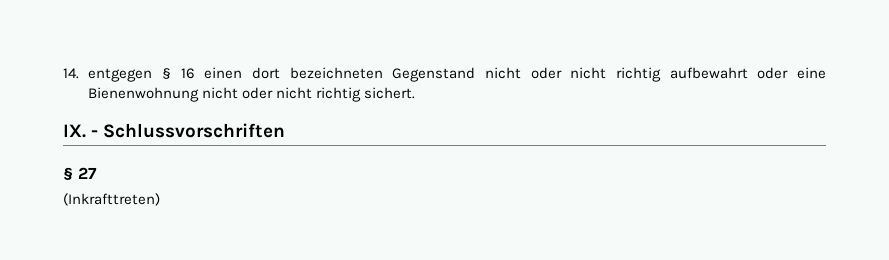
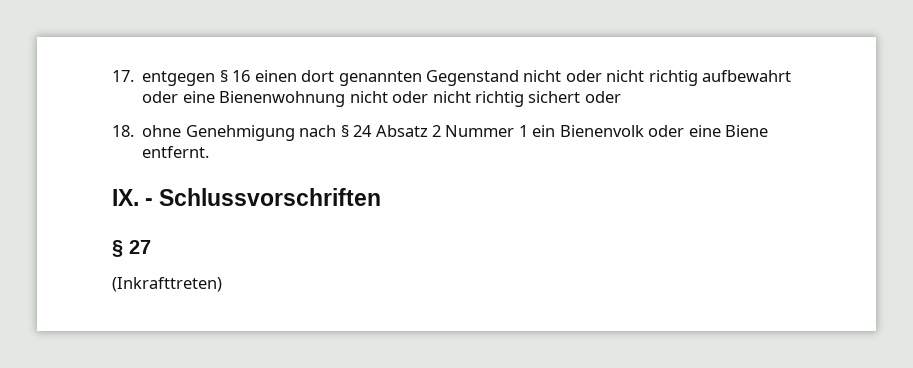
- 14. entgegen § 16 einen dort bezeichneten Gegenstand nicht oder nicht richtig aufbewahrt oder eine Bienenwohnung nicht oder nicht richtig sichert.
+ 17. entgegen § 16 einen dort genannten Gegenstand nicht oder nicht richtig aufbewahrt oder eine Bienenwohnung nicht oder nicht richtig sichert oder
+ 18. ohne Genehmigung nach § 24 Absatz 2 Nummer 1 ein Bienenvolk oder eine Biene entfernt.

